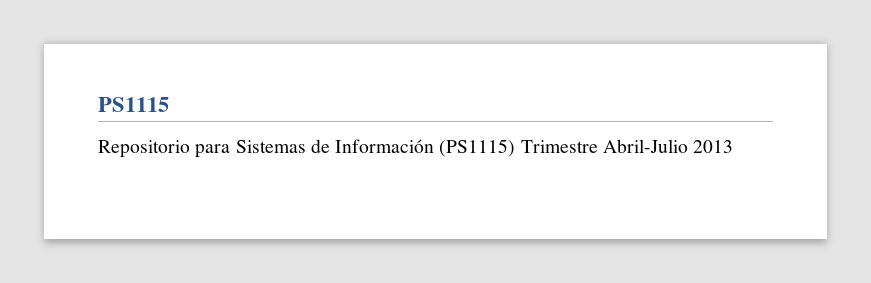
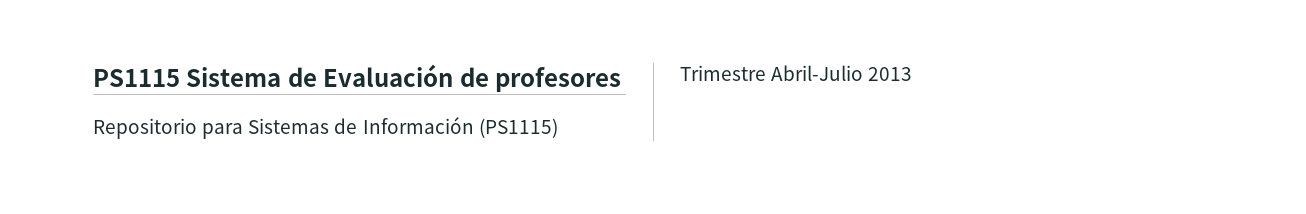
- PS1115
+ PS1115 Sistema de Evaluación de profesores

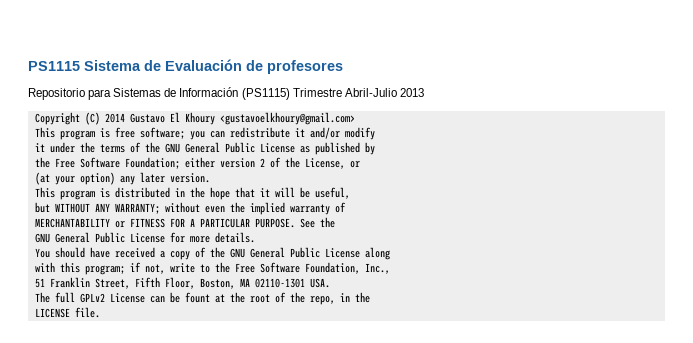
+ Copyright (C) 2014 Gustavo El Khoury <gustavoelkhoury@gmail.com>
+ This program is free software; you can redistribute it and/or modify
+ it under the terms of the GNU General Public License as published by
+ the Free Software Foundation; either version 2 of the License, or
+ (at your option) any later version.
+ This program is distributed in the hope that it will be useful,
+ but WITHOUT ANY WARRANTY; without even the implied warranty of
+ MERCHANTABILITY or FITNESS FOR A PARTICULAR PURPOSE. See the
+ GNU General Public License for more details.
+ You should have received a copy of the GNU General Public License along
+ with this program; if not, write to the Free Software Foundation, Inc.,
+ 51 Franklin Street, Fifth Floor, Boston, MA 02110-1301 USA.
+ The full GPLv2 License can be fount at the root of the repo, in the
+ LICENSE file.

